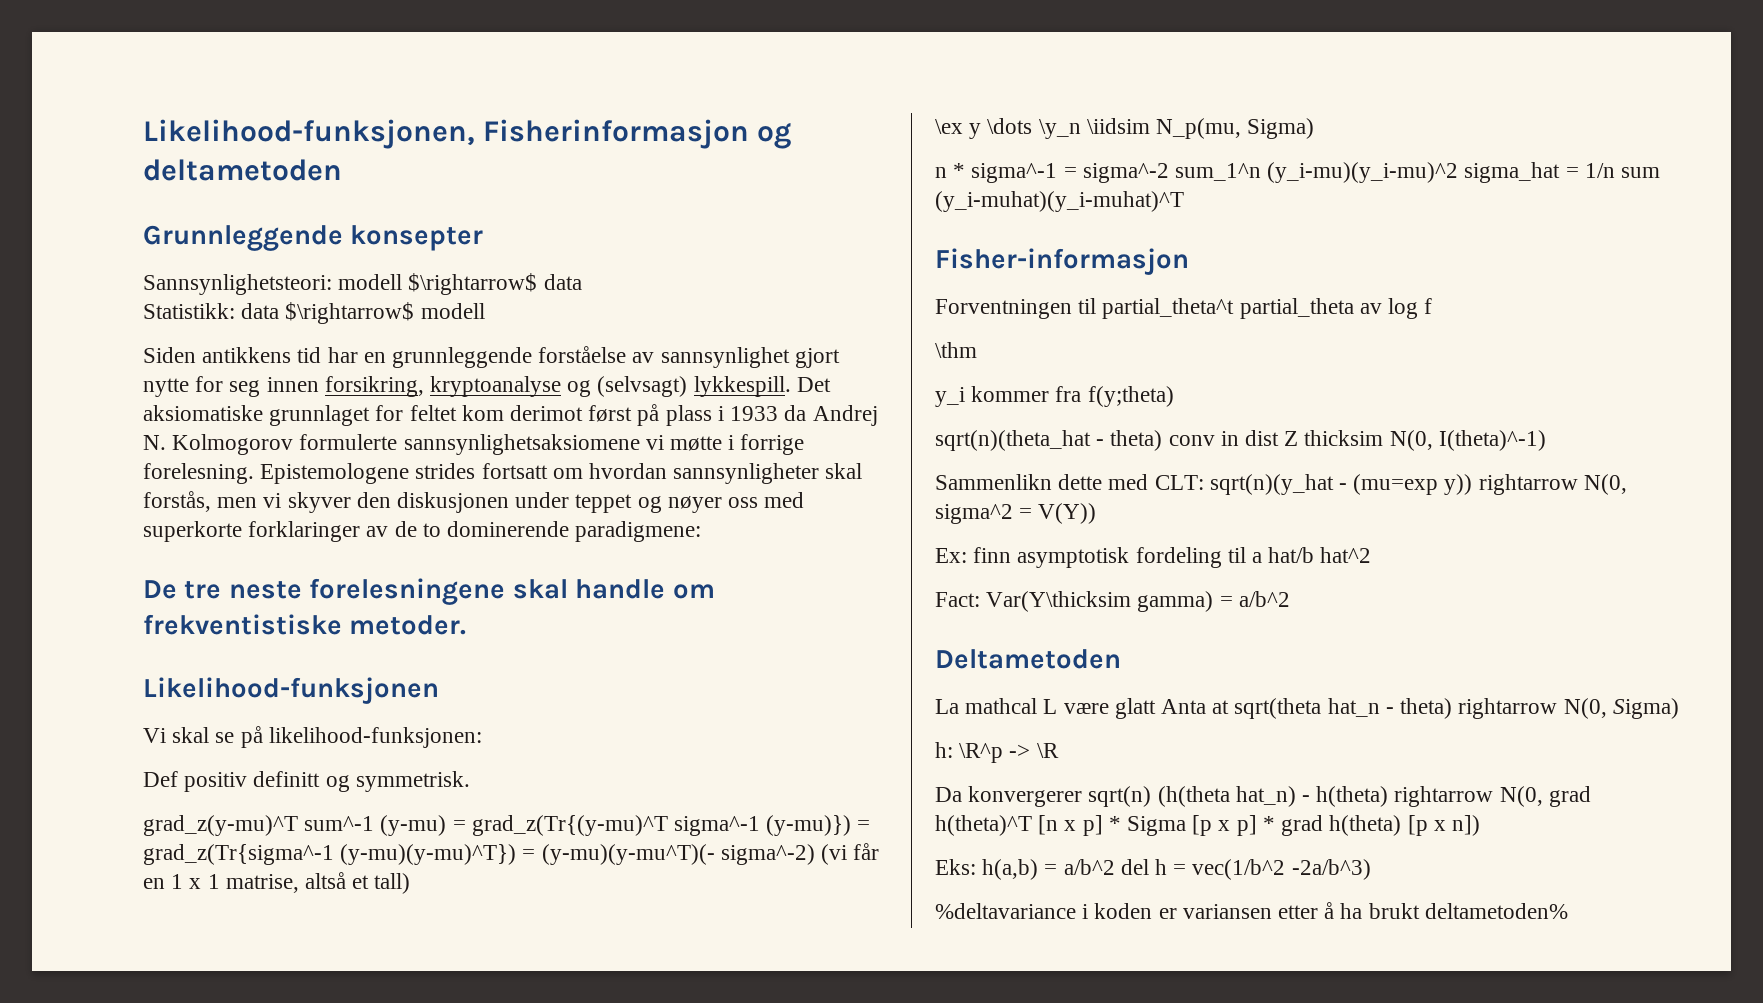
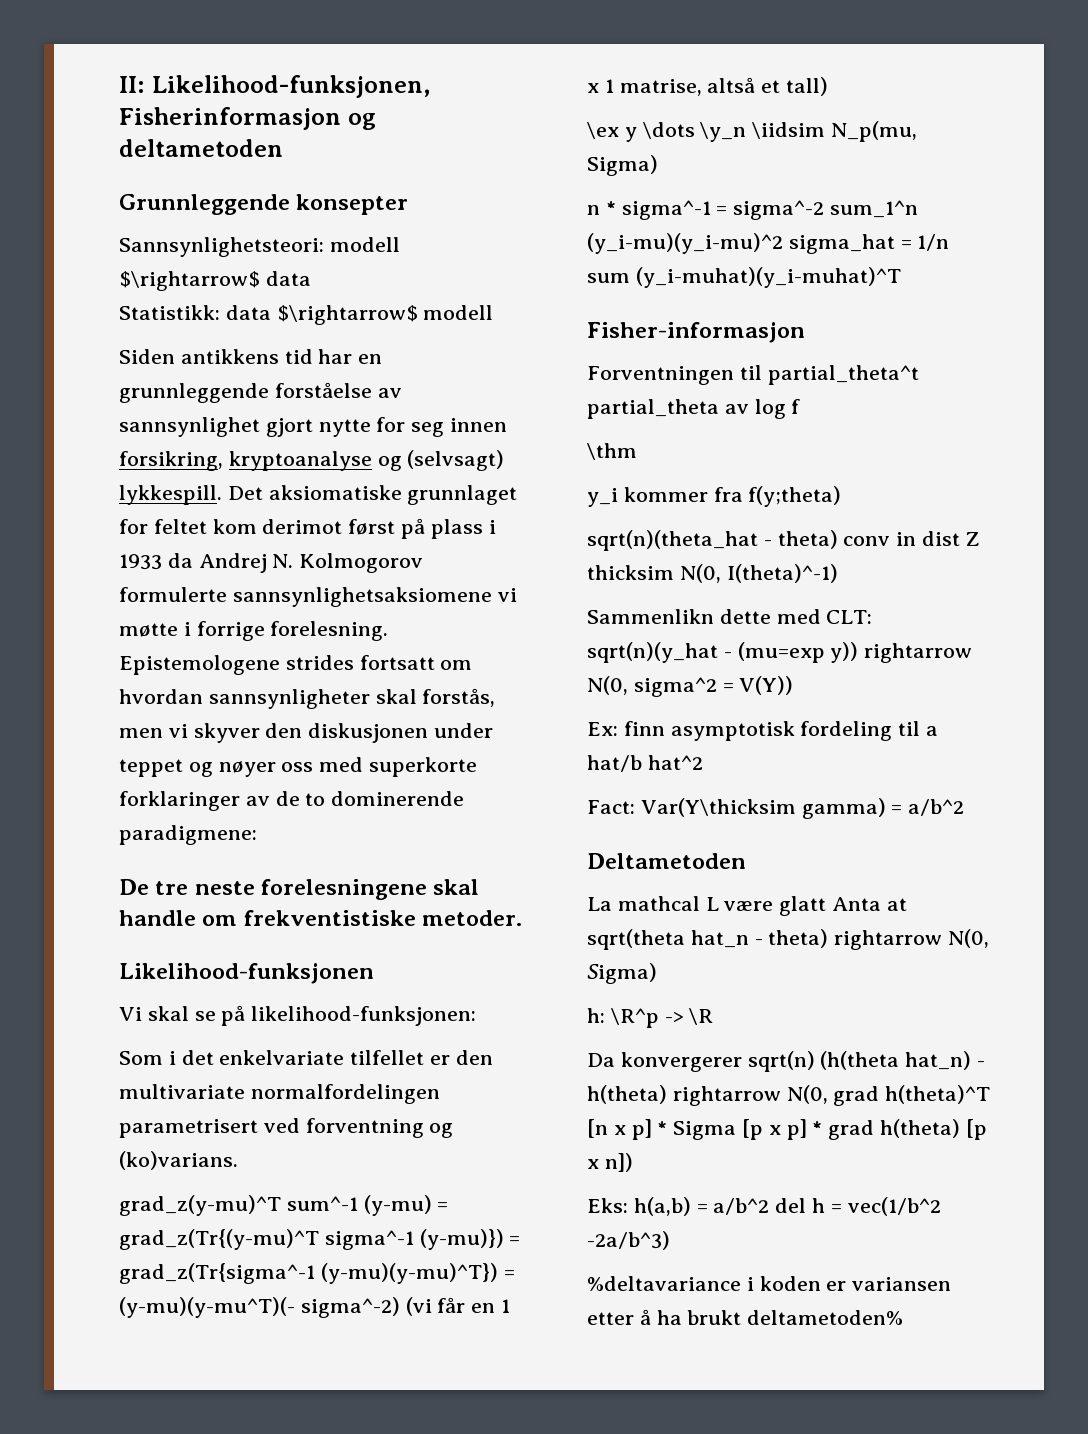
- Likelihood-funksjonen, Fisherinformasjon og deltametoden
+ II: Likelihood-funksjonen, Fisherinformasjon og deltametoden
- Def positiv definitt og symmetrisk.
+ Som i det enkelvariate tilfellet er den multivariate normalfordelingen parametrisert ved forventning og (ko)varians.

